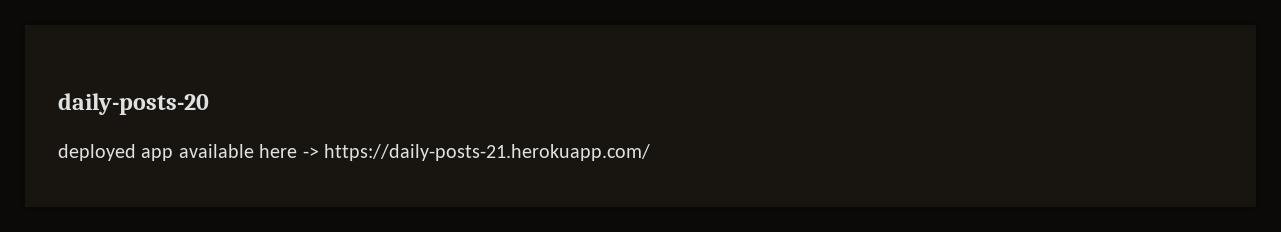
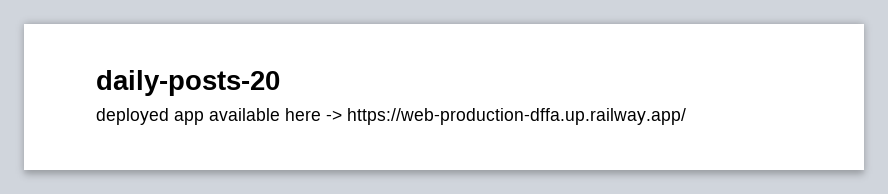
- deployed app available here -> https://daily-posts-21.herokuapp.com/
+ deployed app available here -> https://web-production-dffa.up.railway.app/

